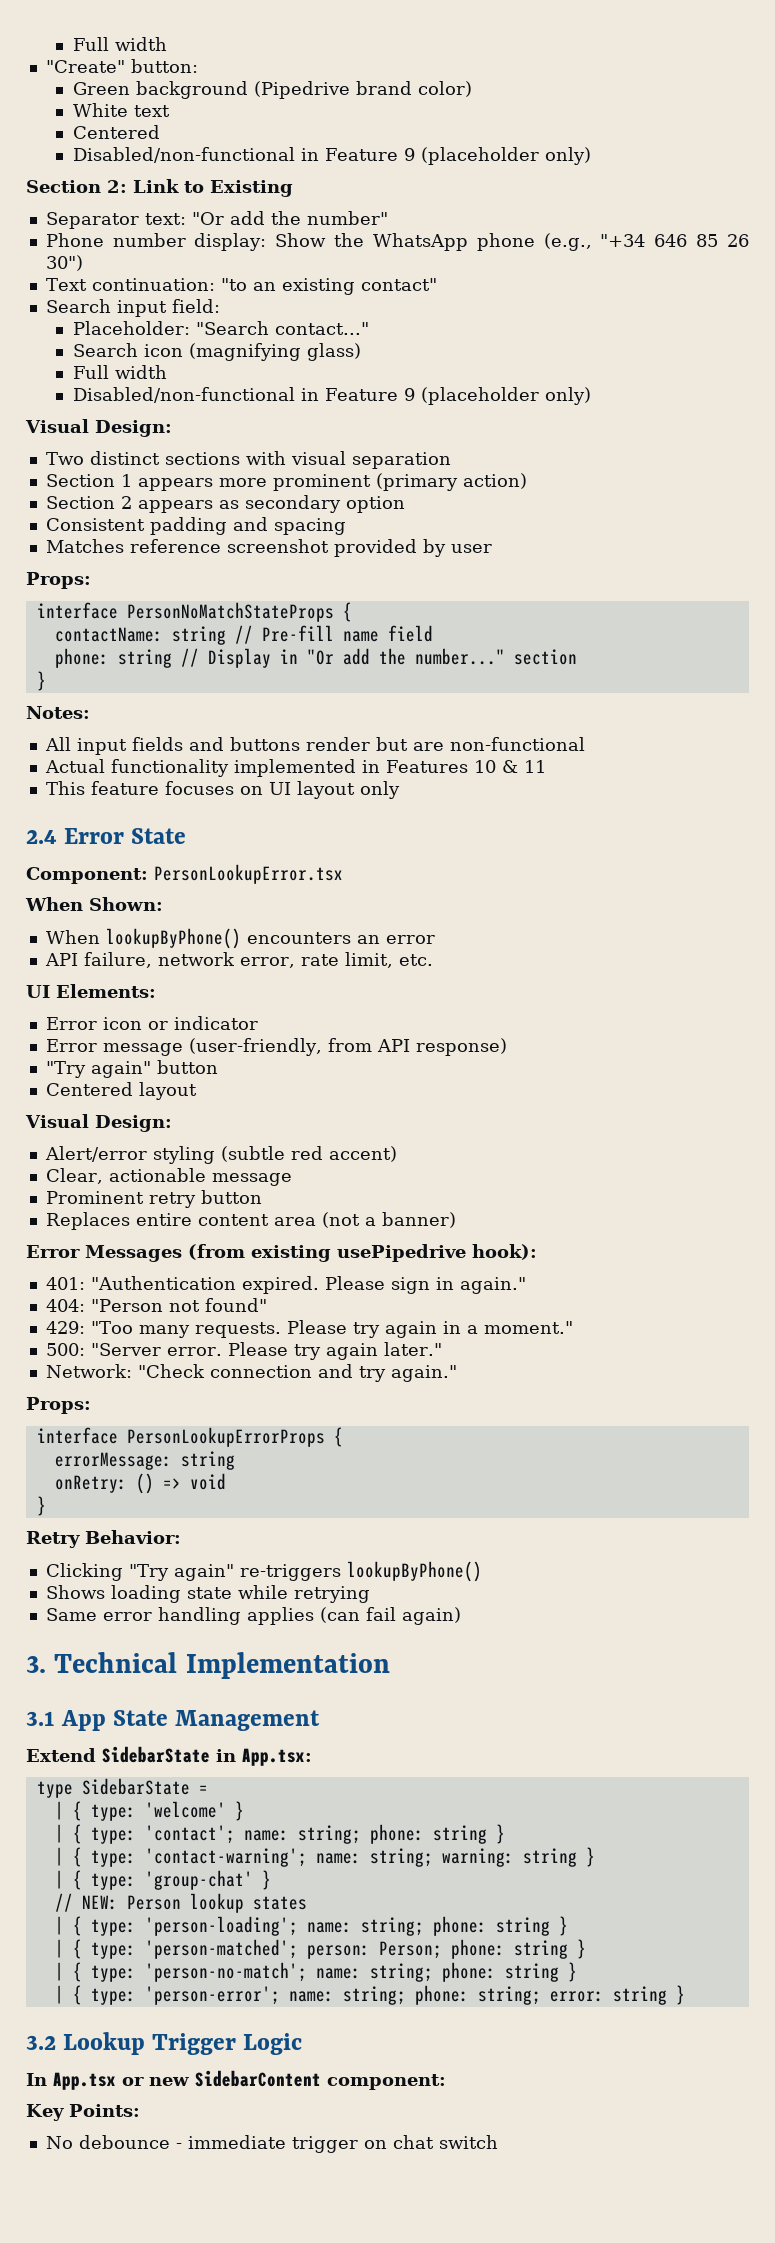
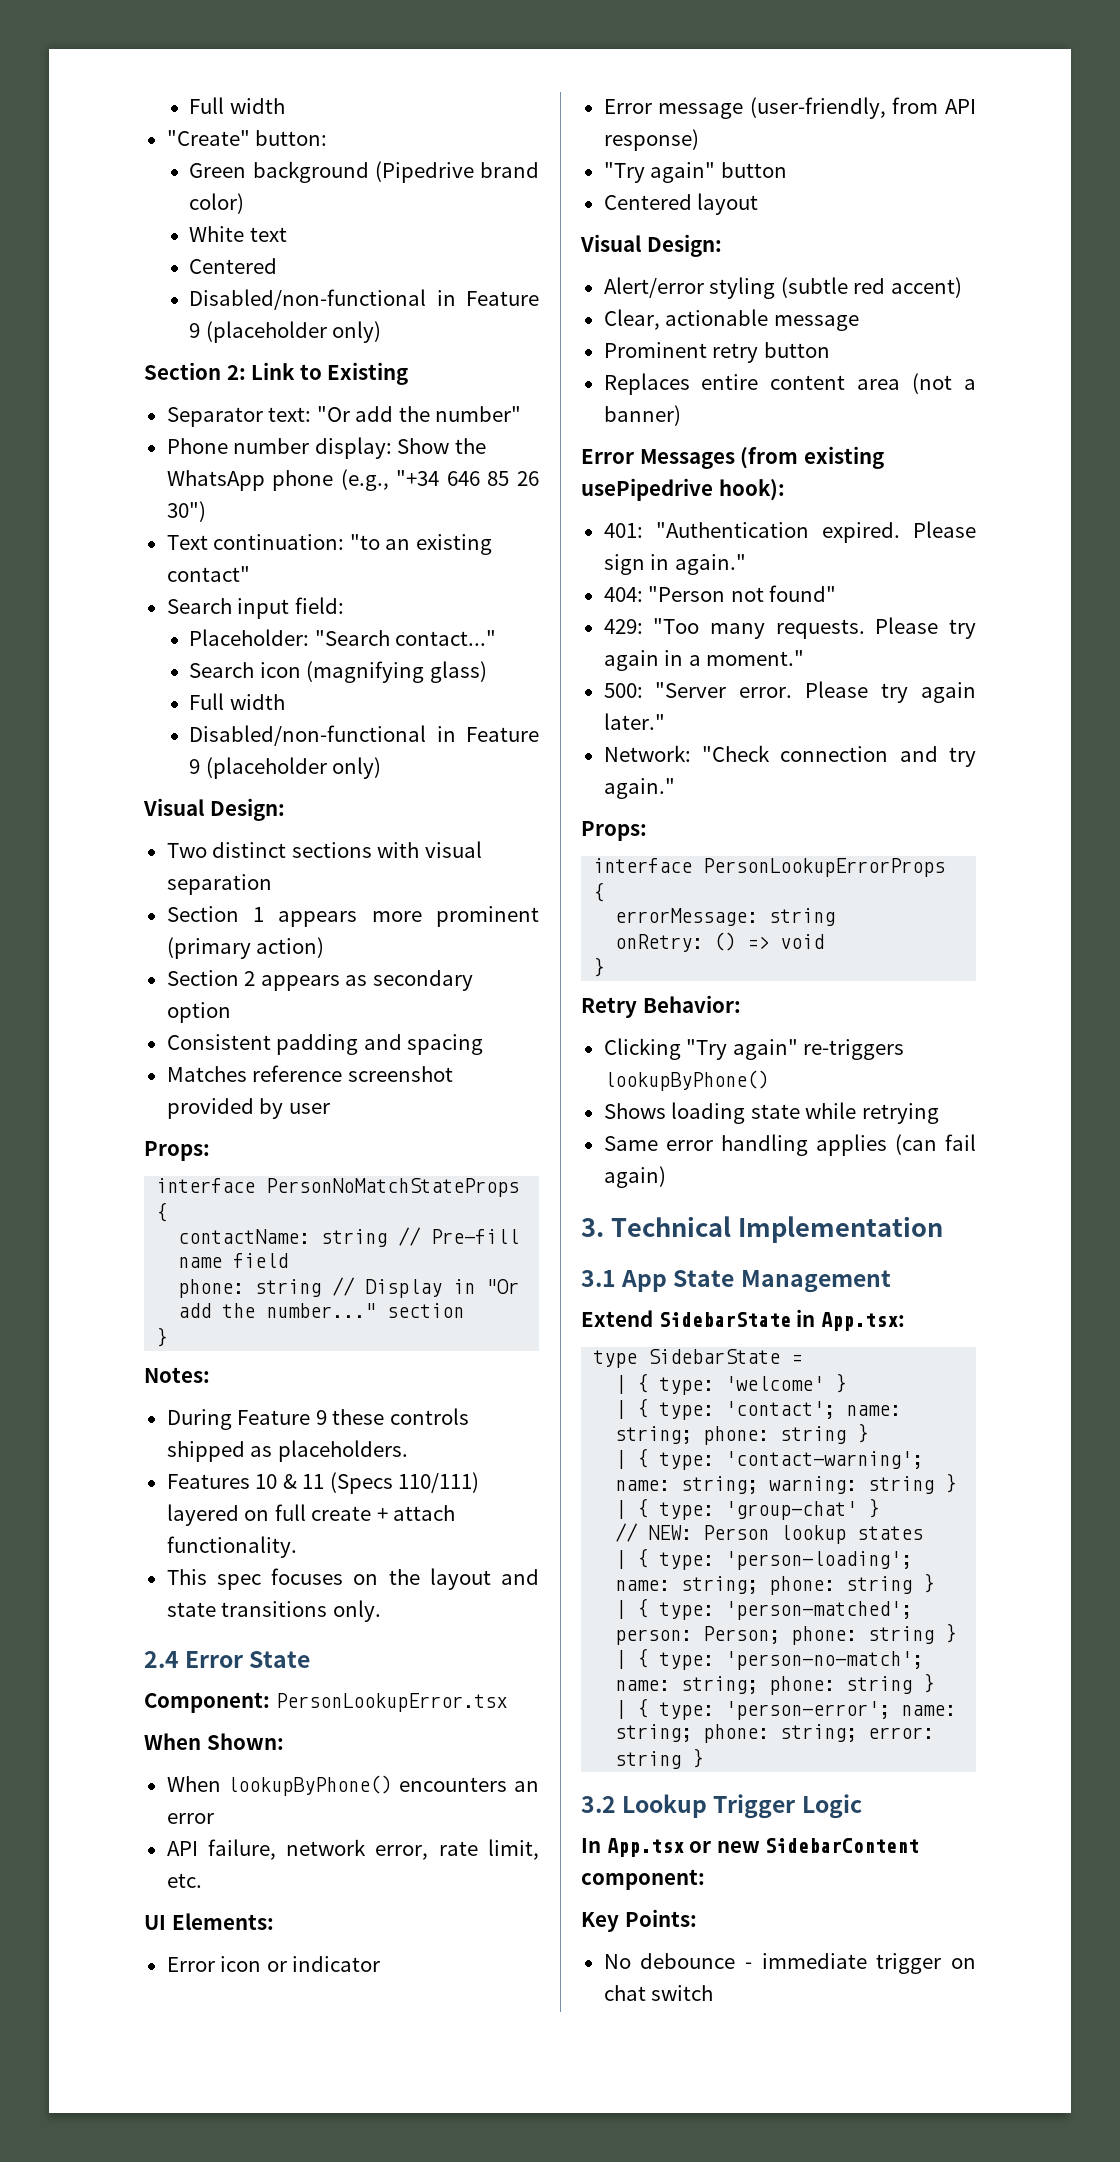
- All input fields and buttons render but are non-functional
- Actual functionality implemented in Features 10 & 11
+ During Feature 9 these controls shipped as placeholders.
+ Features 10 & 11 (Specs 110/111) layered on full create + attach functionality.
- This feature focuses on UI layout only
+ This spec focuses on the layout and state transitions only.

